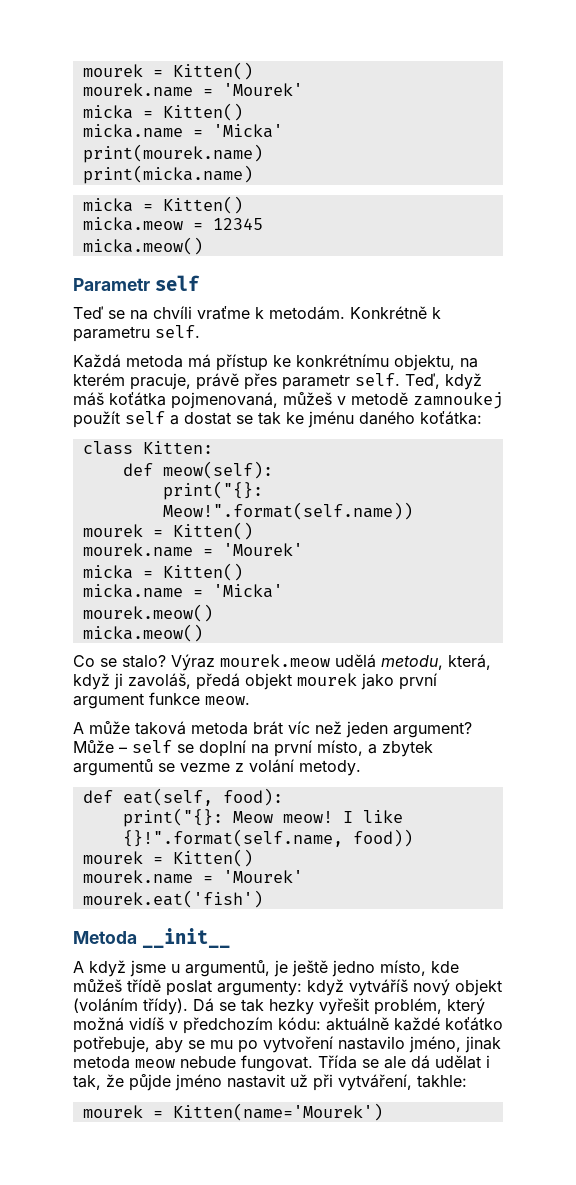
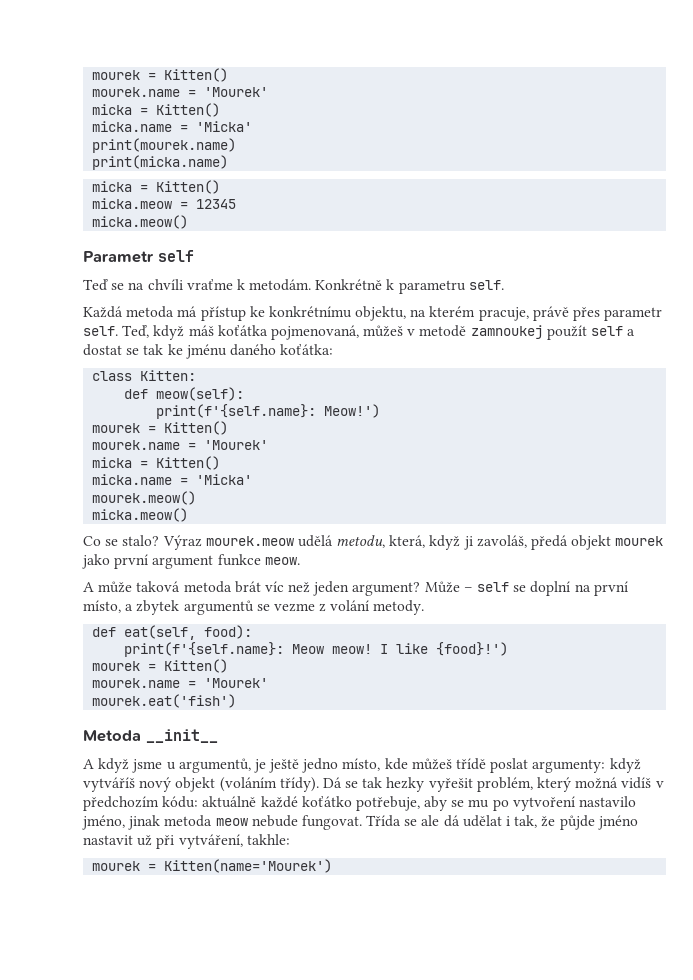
- print("{}: Meow!".format(self.name))
+ print(f'{self.name}: Meow!')
- print("{}: Meow meow!
+ print(f'{self.name}: Meow meow!
- I like {}!".format(self.name, food))
+ I like {food}!')

